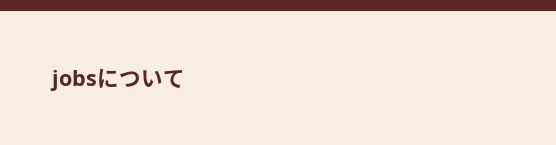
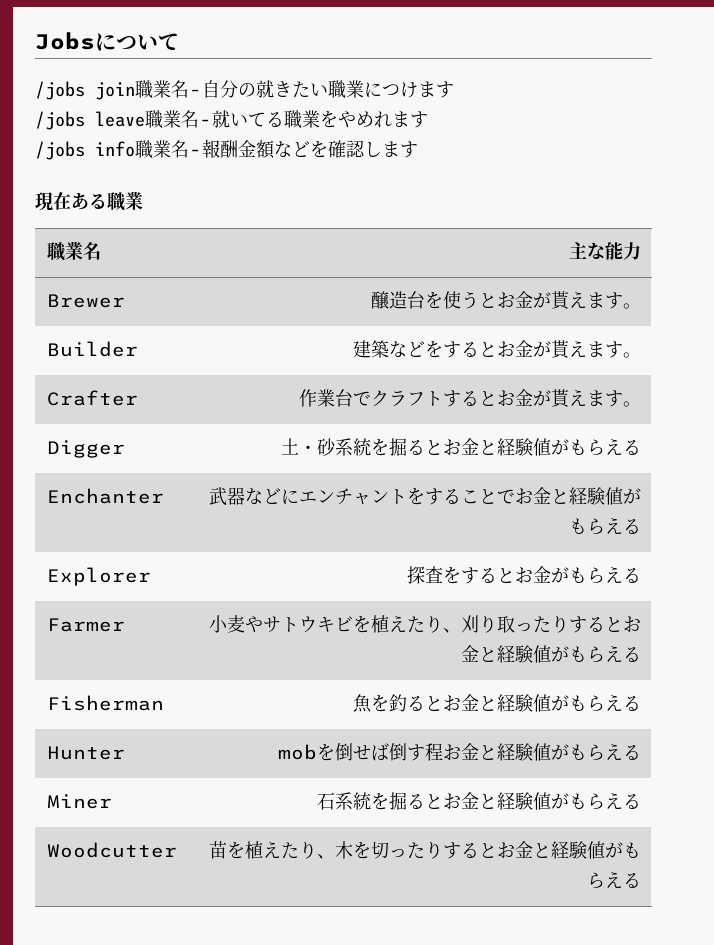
- jobsについて
+ Jobsについて
+ /jobs join職業名-自分の就きたい職業につけます
+ /jobs leave職業名-就いてる職業をやめれます
+ /jobs info職業名-報酬金額などを確認します
+ 現在ある職業
+ 職業名 | 主な能力
+ Brewer | 醸造台を使うとお金が貰えます。
+ Builder | 建築などをするとお金が貰えます。
+ Crafter | 作業台でクラフトするとお金が貰えます。
+ Digger | 土・砂系統を掘るとお金と経験値がもらえる
+ Enchanter | 武器などにエンチャントをすることでお金と経験値がもらえる
+ Explorer | 探査をするとお金がもらえる
+ Farmer | 小麦やサトウキビを植えたり、刈り取ったりするとお金と経験値がもらえる
+ Fisherman | 魚を釣るとお金と経験値がもらえる
+ Hunter | mobを倒せば倒す程お金と経験値がもらえる
+ Miner | 石系統を掘るとお金と経験値がもらえる
+ Woodcutter | 苗を植えたり、木を切ったりするとお金と経験値がもらえる

